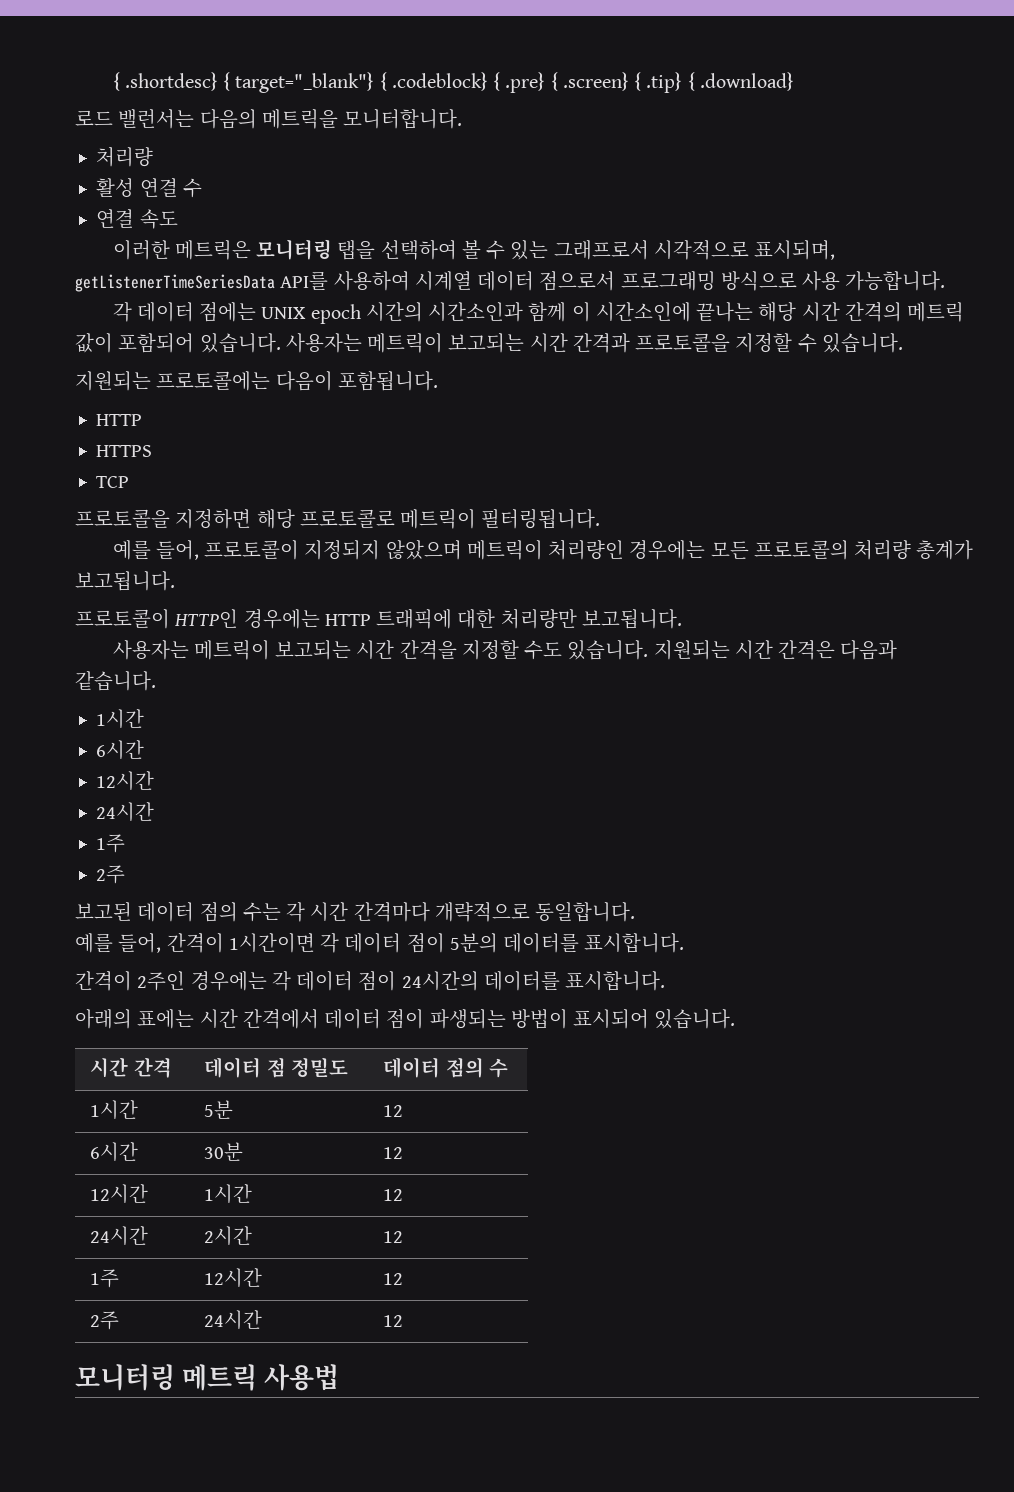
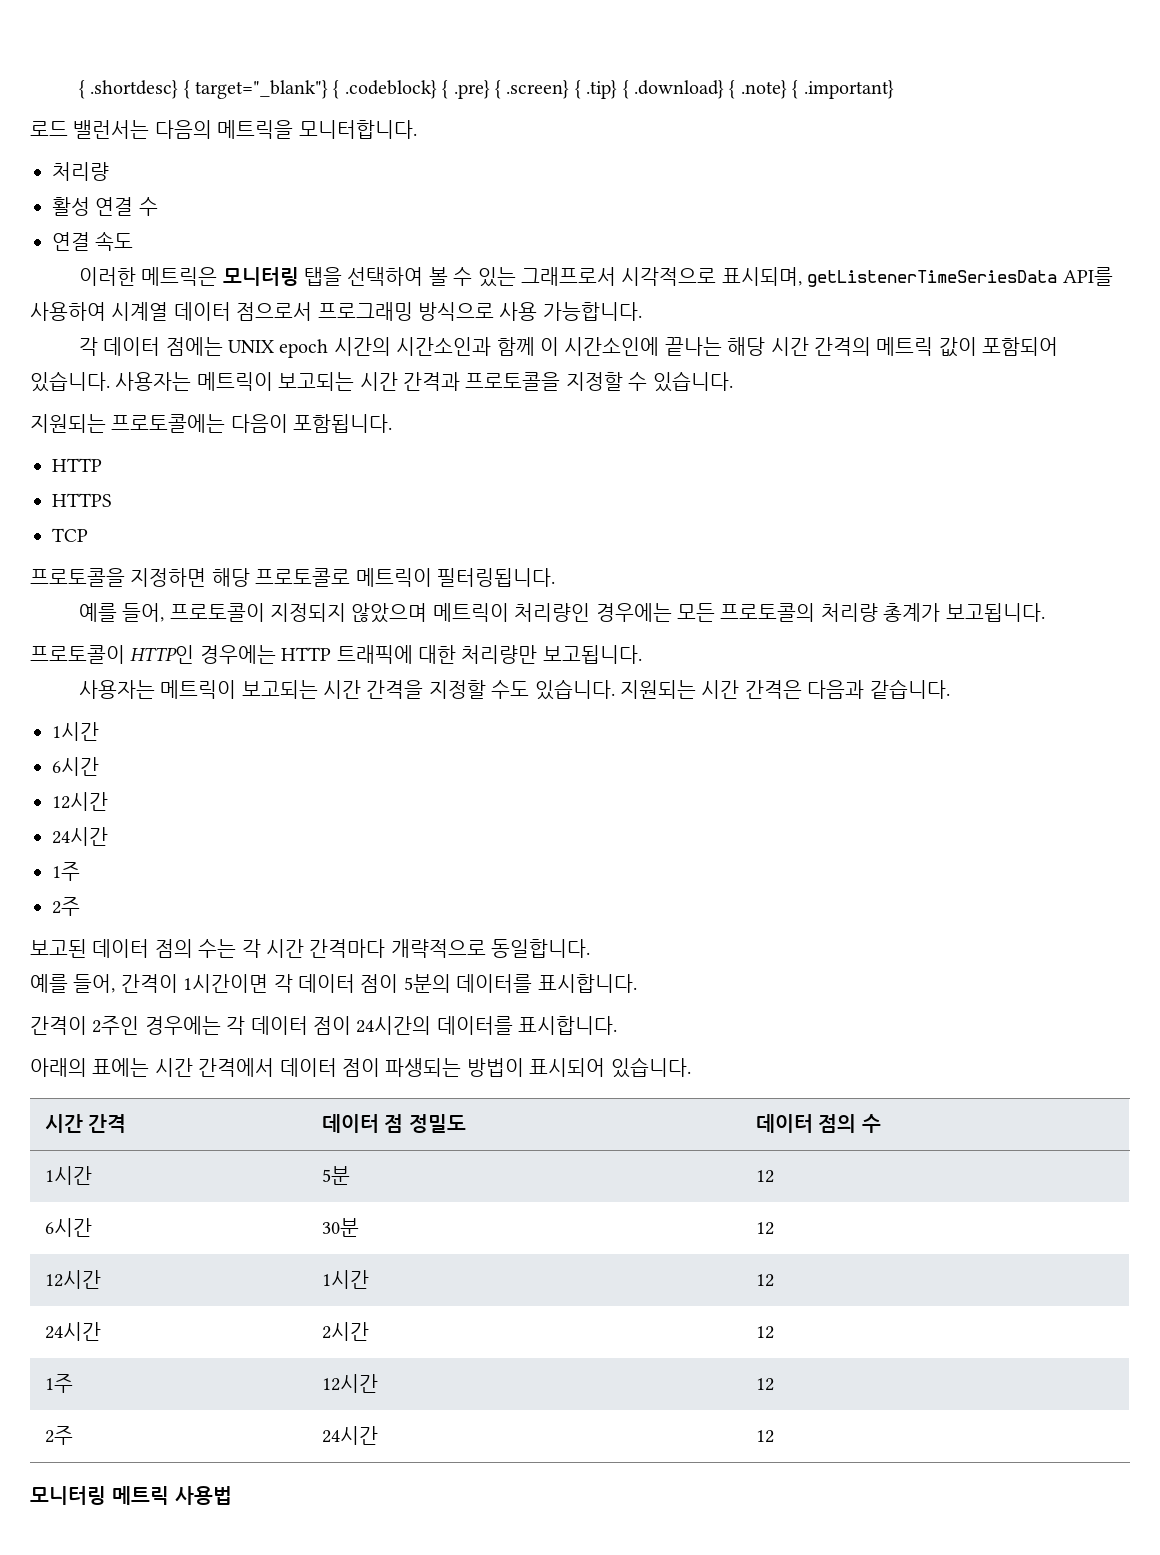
- { .shortdesc} { target="_blank"} { .codeblock} { .pre} { .screen} { .tip} { .download}
+ { .shortdesc} { target="_blank"} { .codeblock} { .pre} { .screen} { .tip} { .download} { .note} { .important}

